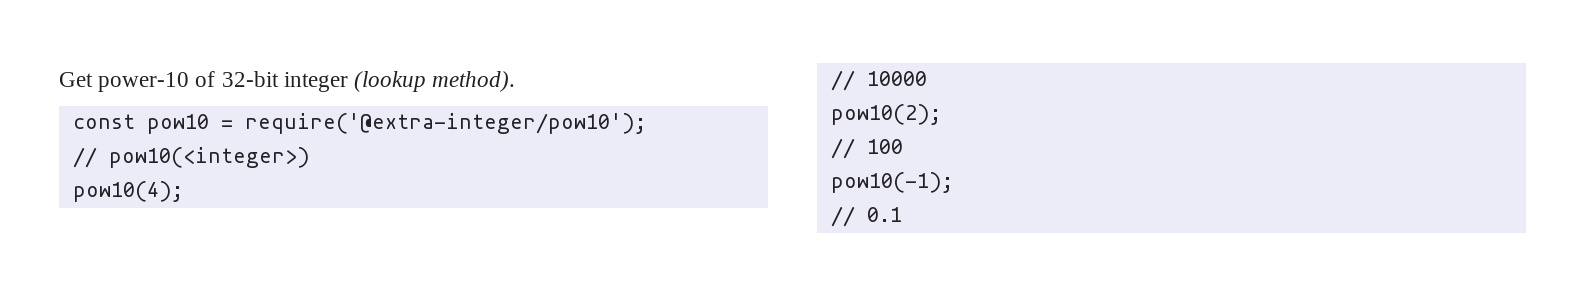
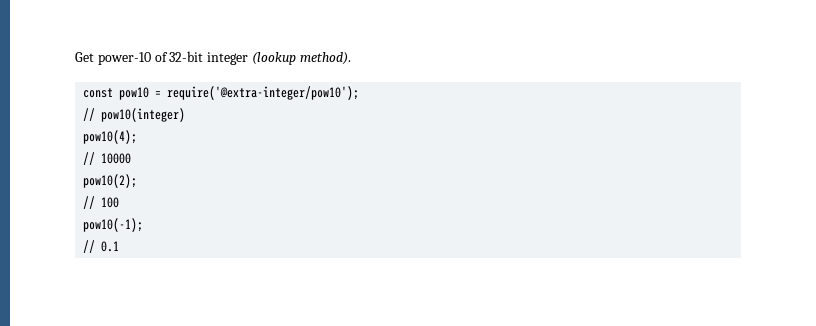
- // pow10(<integer>)
+ // pow10(integer)

